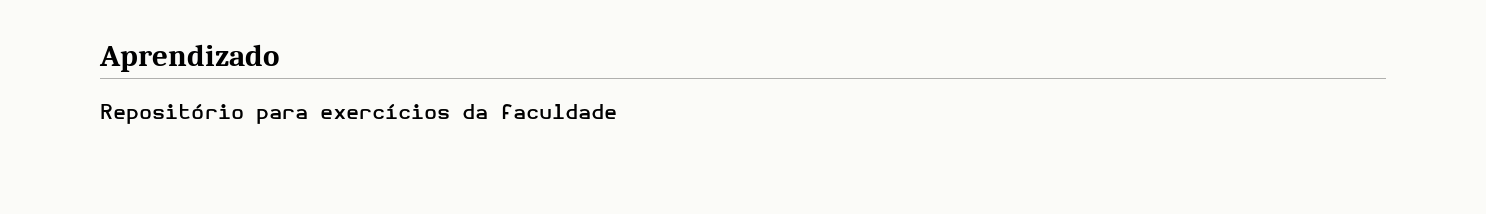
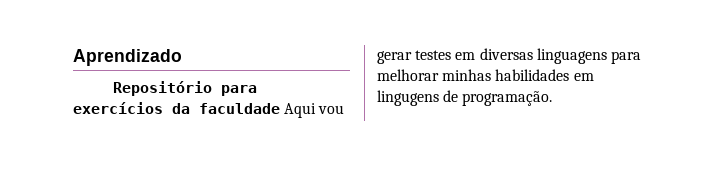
- Repositório para exercícios da faculdade
+ Repositório para exercícios da faculdade Aqui vou gerar testes em diversas linguagens para melhorar minhas habilidades em lingugens de programação.

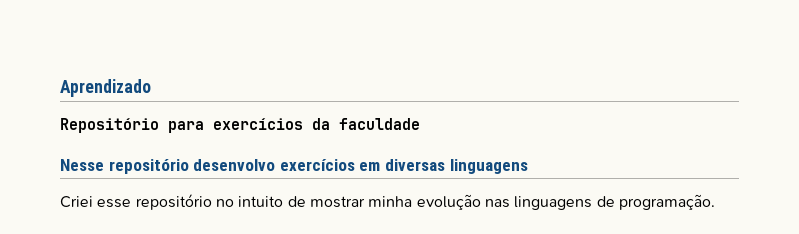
- Repositório para exercícios da faculdade Aqui vou gerar testes em diversas linguagens para melhorar minhas habilidades em lingugens de programação.
+ Repositório para exercícios da faculdade
+ Nesse repositório desenvolvo exercícios em diversas linguagens
+ Criei esse repositório no intuito de mostrar minha evolução nas linguagens de programação.

